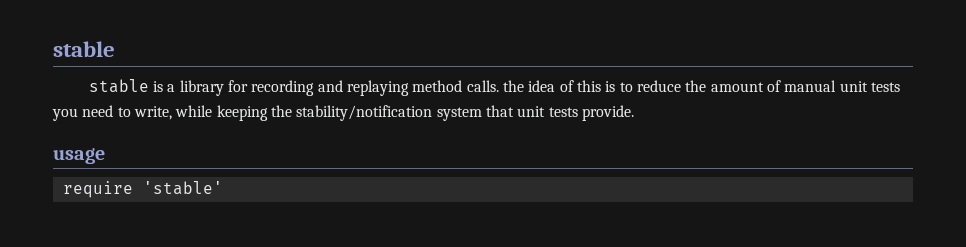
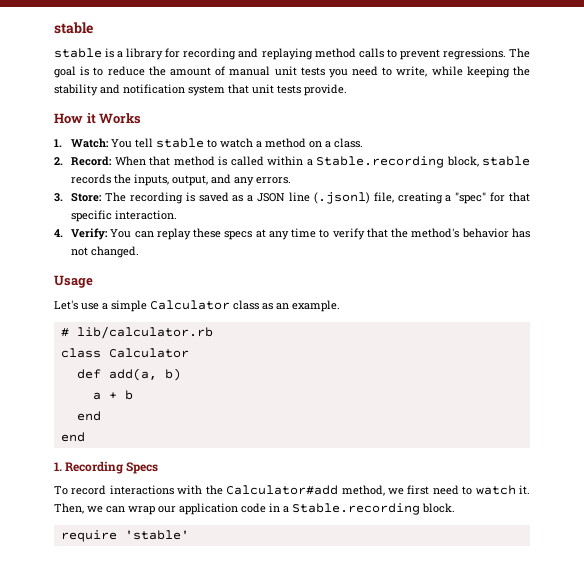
- stable is a library for recording and replaying method calls. the idea of this is to reduce the amount of manual unit tests you need to write, while keeping the stability/notification system that unit tests provide.
+ stable is a library for recording and replaying method calls to prevent regressions. The goal is to reduce the amount of manual unit tests you need to write, while keeping the stability and notification system that unit tests provide.
- usage
+ How it Works
+ 1. Watch: You tell stable to watch a method on a class.
+ 2. Record: When that method is called within a Stable.recording block, stable records the inputs, output, and any errors.
+ 3. Store: The recording is saved as a JSON line (.jsonl) file, creating a "spec" for that specific interaction.
+ 4. Verify: You can replay these specs at any time to verify that the method's behavior has not changed.
+ Usage
+ Let's use a simple Calculator class as an example.
+ # lib/calculator.rb
+ class Calculator
+ def add(a, b)
+ a + b
+ end
+ end
+ 1. Recording Specs
+ To record interactions with the Calculator#add method, we first need to watch it. Then, we can wrap our application code in a Stable.recording block.

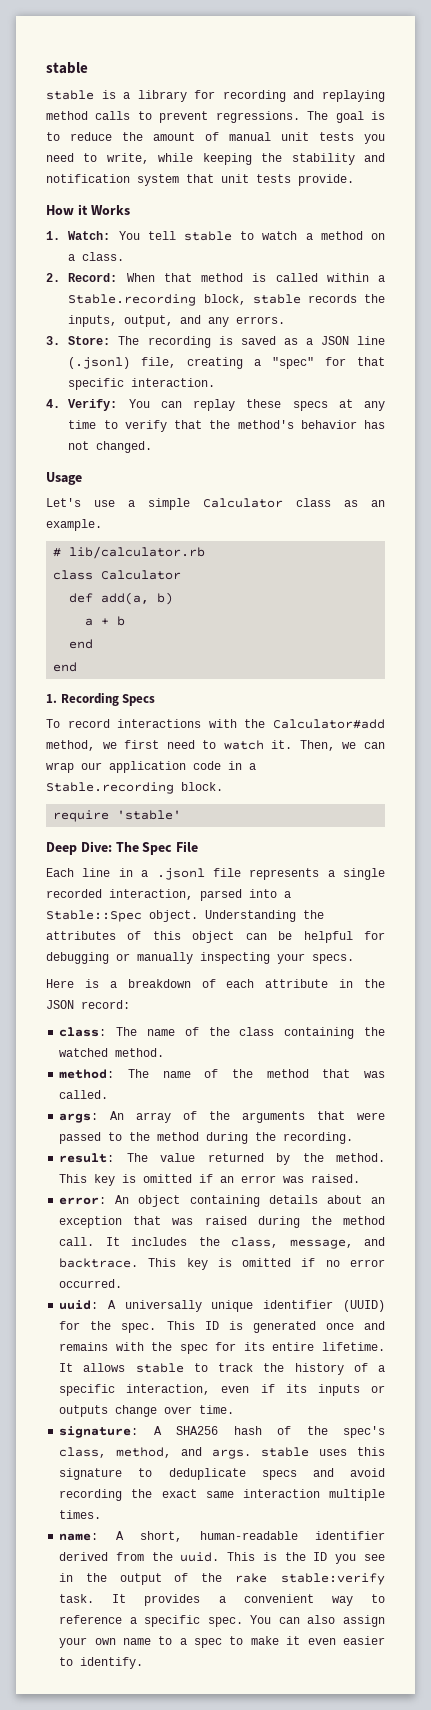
+ Deep Dive: The Spec File
+ Each line in a .jsonl file represents a single recorded interaction, parsed into a Stable::Spec object. Understanding the attributes of this object can be helpful for debugging or manually inspecting your specs.
+ Here is a breakdown of each attribute in the JSON record:
+ class: The name of the class containing the watched method.
+ method: The name of the method that was called.
+ args: An array of the arguments that were passed to the method during the recording.
+ result: The value returned by the method. This key is omitted if an error was raised.
+ error: An object containing details about an exception that was raised during the method call. It includes the class, message, and backtrace. This key is omitted if no error occurred.
+ uuid: A universally unique identifier (UUID) for the spec. This ID is generated once and remains with the spec for its entire lifetime. It allows stable to track the history of a specific interaction, even if its inputs or outputs change over time.
+ signature: A SHA256 hash of the spec's class, method, and args. stable uses this signature to deduplicate specs and avoid recording the exact same interaction multiple times.
+ name: A short, human-readable identifier derived from the uuid. This is the ID you see in the output of the rake stable:verify task. It provides a convenient way to reference a specific spec. You can also assign your own name to a spec to make it even easier to identify.

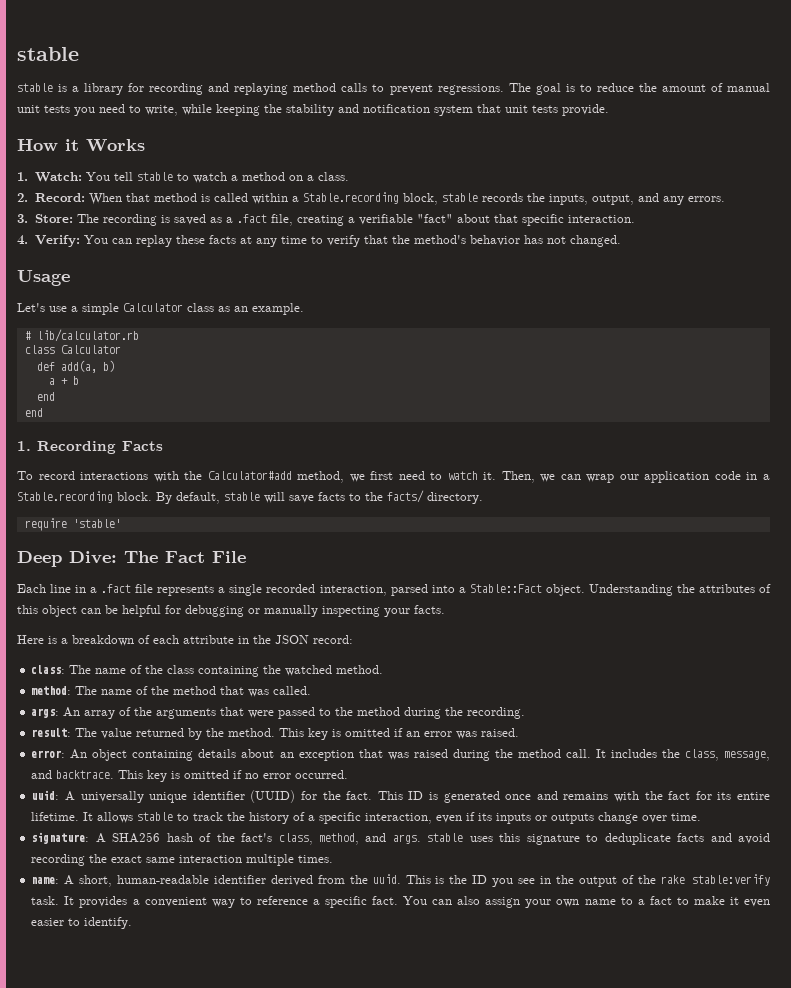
- 3. Store: The recording is saved as a JSON line (.jsonl) file, creating a "spec" for that specific interaction.
+ 3. Store: The recording is saved as a .fact file, creating a verifiable "fact" about that specific interaction.
- 4. Verify: You can replay these specs at any time to verify that the method's behavior has not changed.
+ 4. Verify: You can replay these facts at any time to verify that the method's behavior has not changed.
- 1. Recording Specs
+ 1. Recording Facts
+ By default, stable will save facts to the facts/ directory.
- Deep Dive: The Spec File
+ Deep Dive: The Fact File
- Each line in a .jsonl file represents a single recorded interaction, parsed into a Stable::Spec object.
+ Each line in a .fact file represents a single recorded interaction, parsed into a Stable::Fact object.
- Understanding the attributes of this object can be helpful for debugging or manually inspecting your specs.
+ Understanding the attributes of this object can be helpful for debugging or manually inspecting your facts.
- uuid: A universally unique identifier (UUID) for the spec.
+ uuid: A universally unique identifier (UUID) for the fact.
- This ID is generated once and remains with the spec for its entire lifetime.
+ This ID is generated once and remains with the fact for its entire lifetime.
- signature: A SHA256 hash of the spec's class, method, and args. stable uses this signature to deduplicate specs and avoid recording the exact same interaction multiple times.
+ signature: A SHA256 hash of the fact's class, method, and args. stable uses this signature to deduplicate facts and avoid recording the exact same interaction multiple times.
- It provides a convenient way to reference a specific spec.
+ It provides a convenient way to reference a specific fact.
- You can also assign your own name to a spec to make it even easier to identify.
+ You can also assign your own name to a fact to make it even easier to identify.

